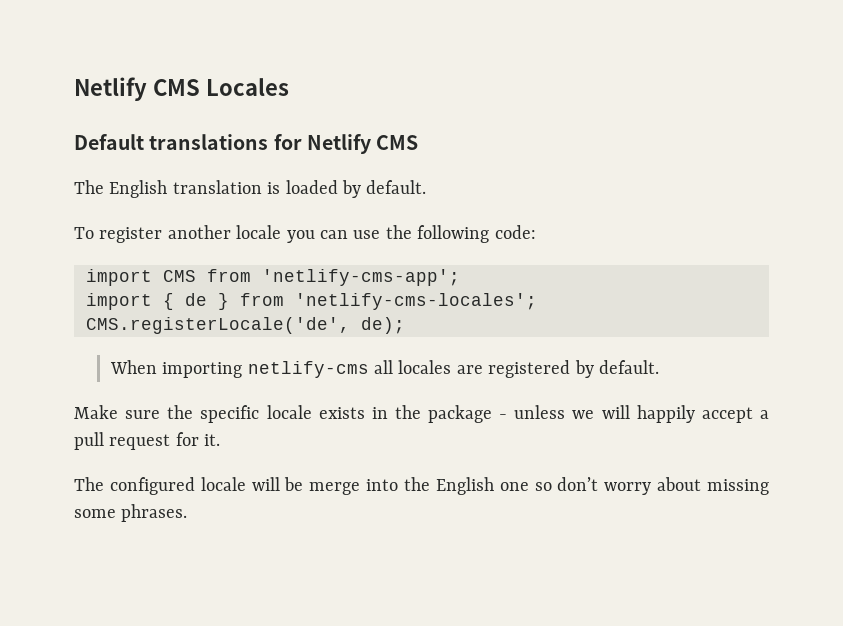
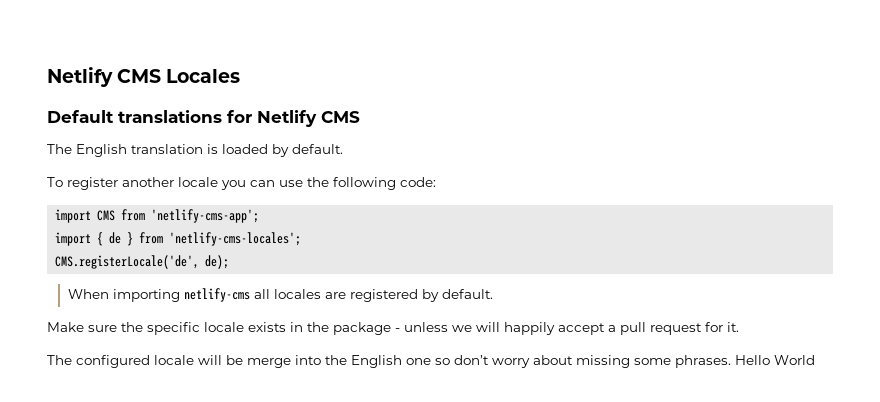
+ Hello World

